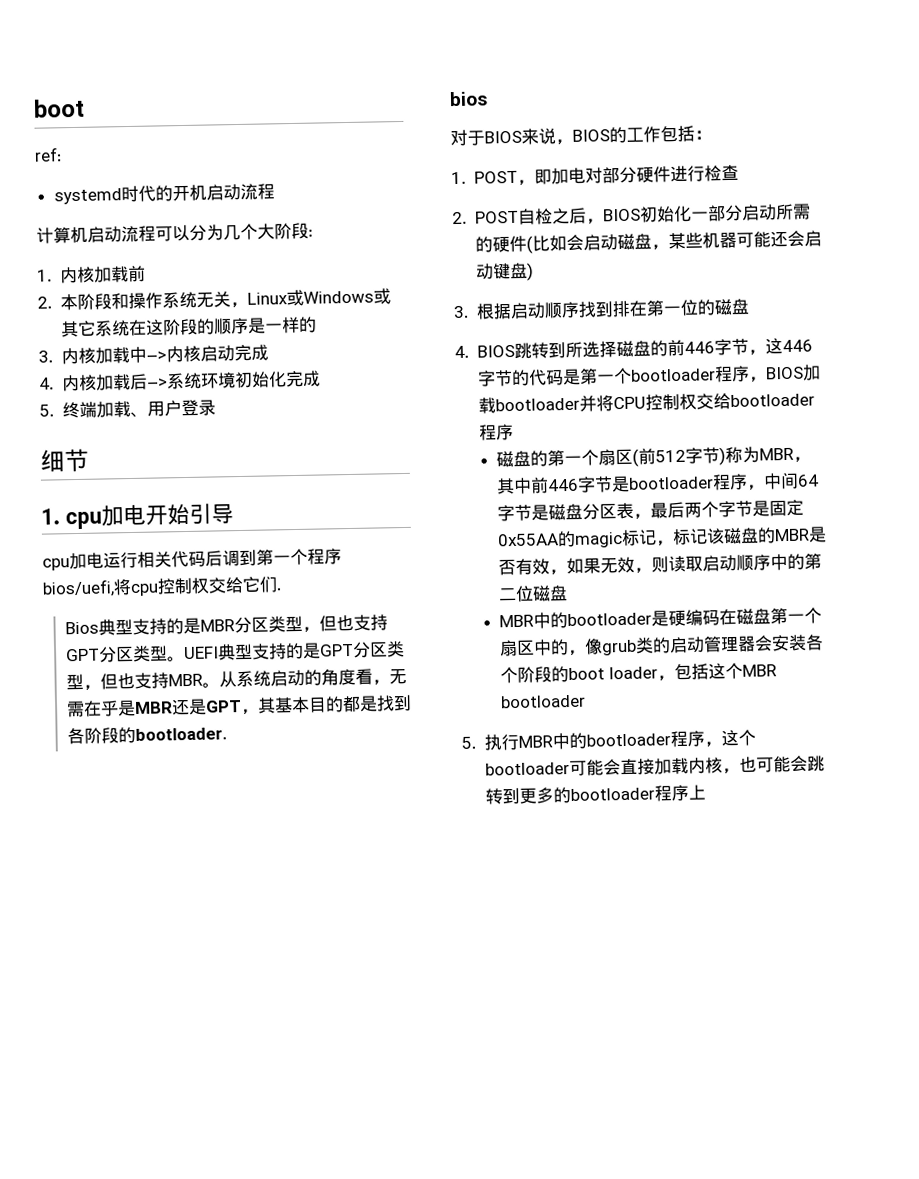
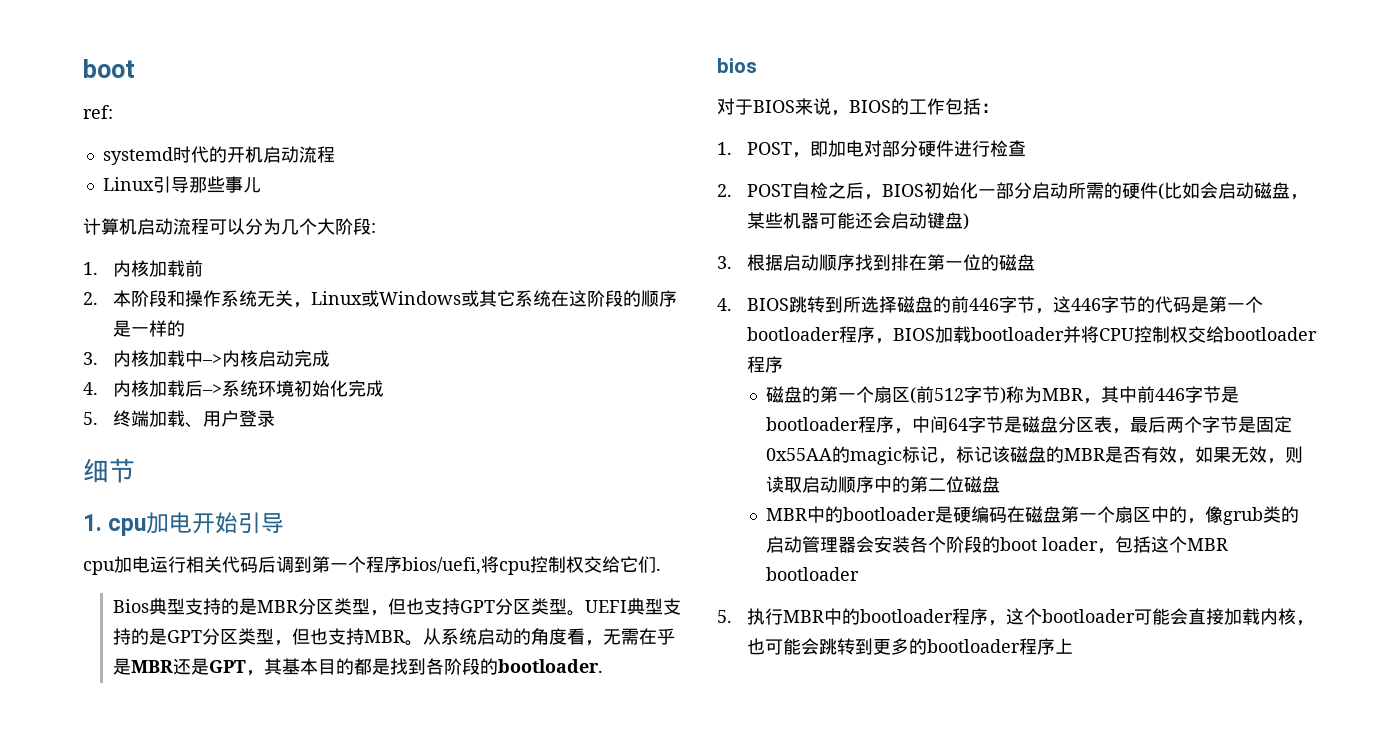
+ Linux引导那些事儿

